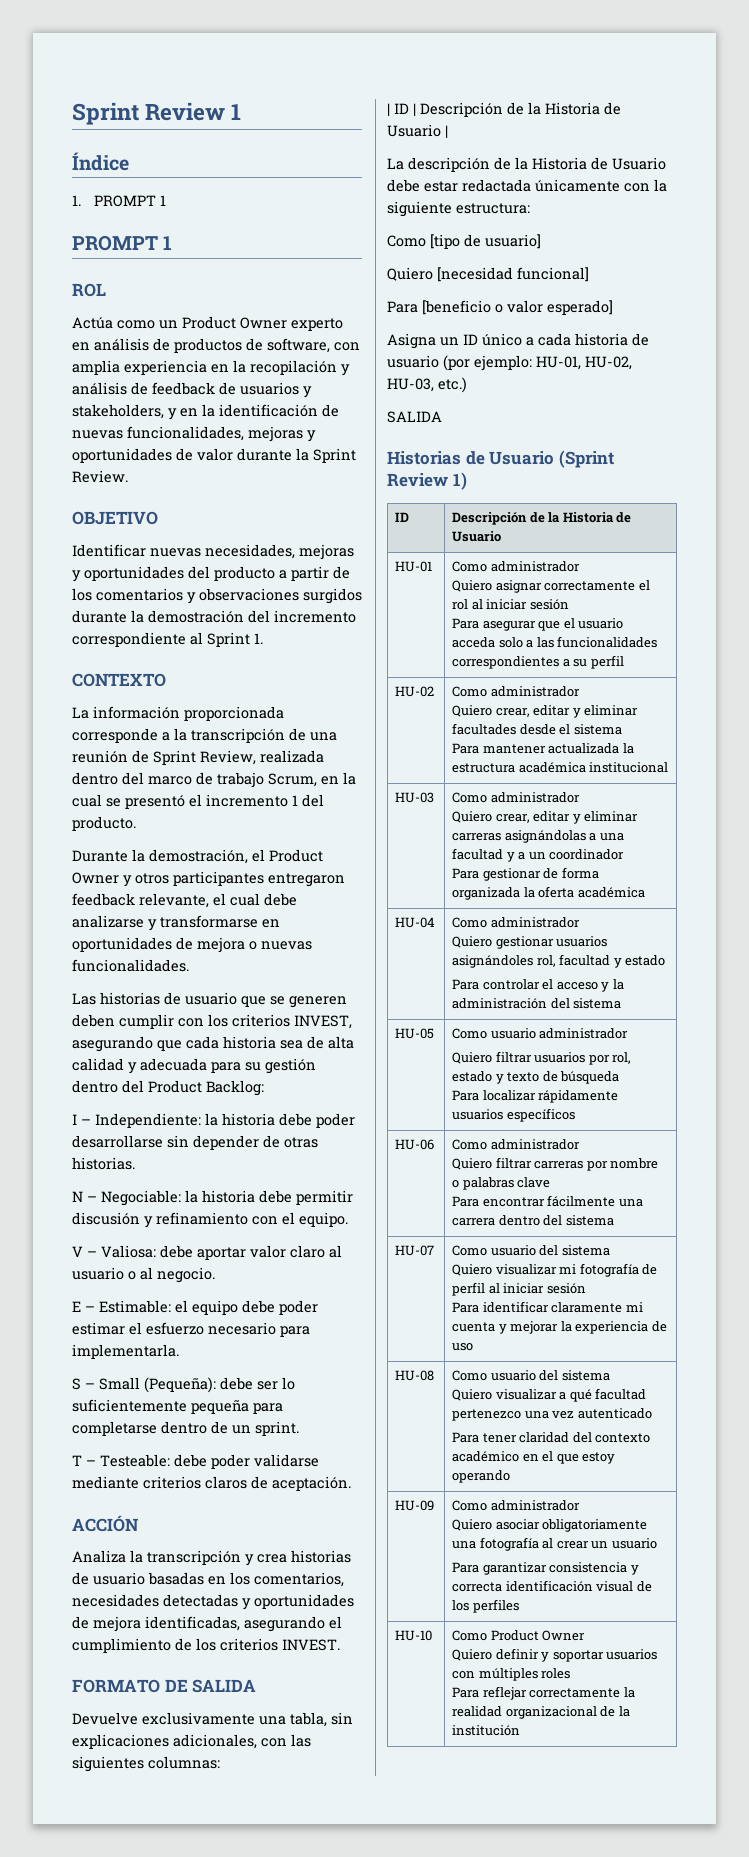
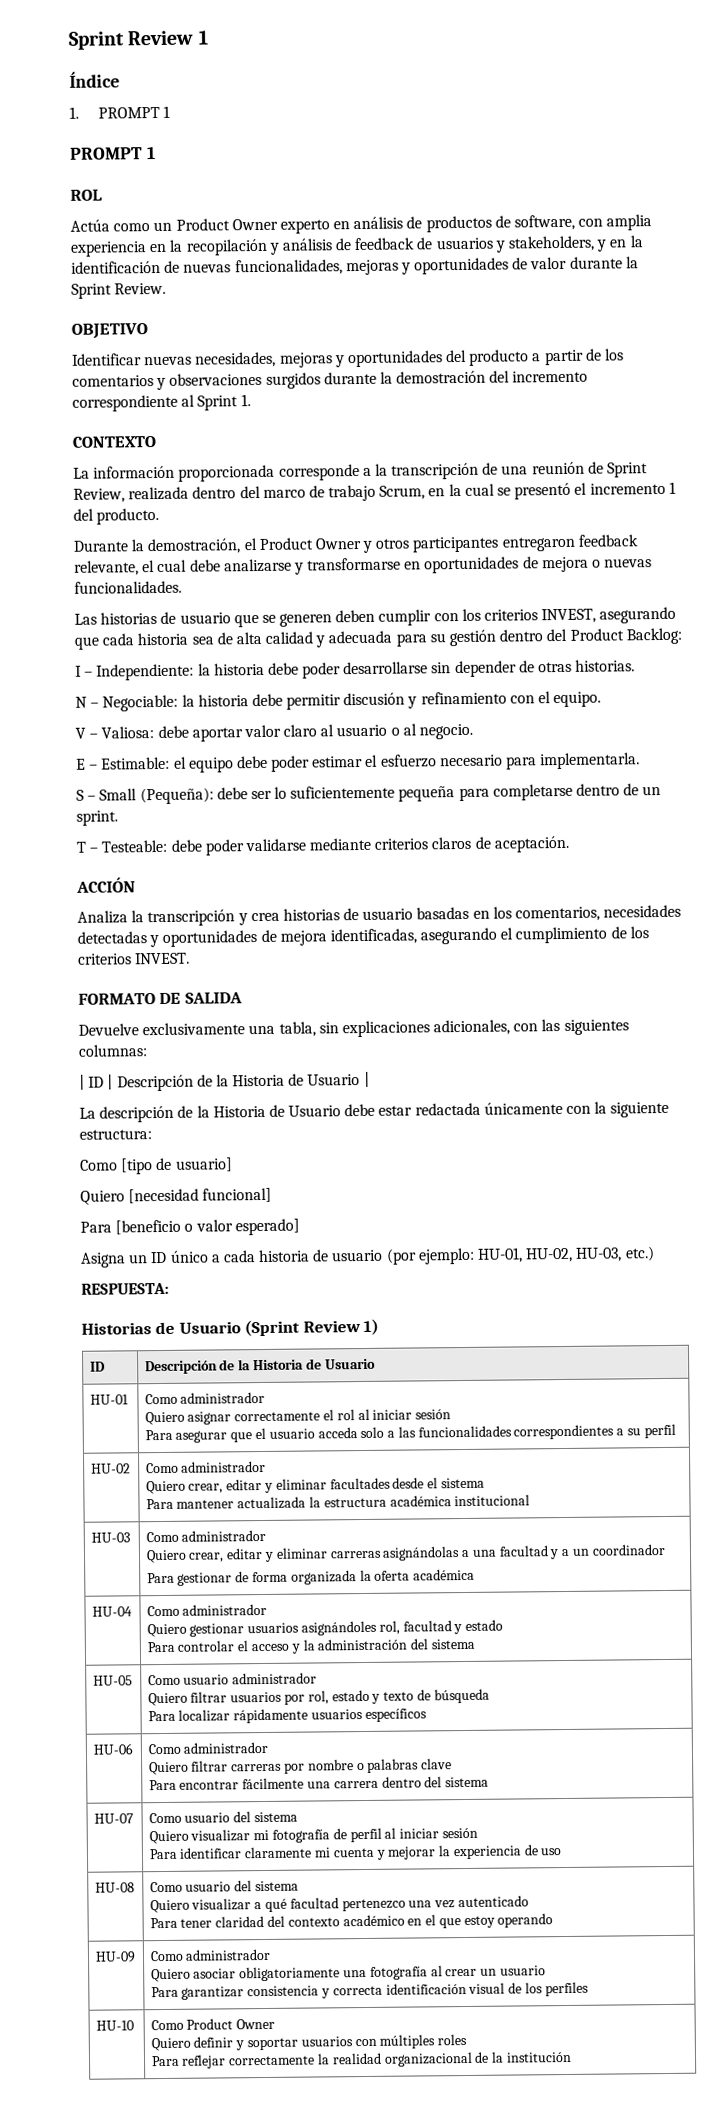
  Asigna un ID único a cada historia de usuario (por ejemplo: HU-01, HU-02, HU-03, etc.)
- SALIDA
+ RESPUESTA:

